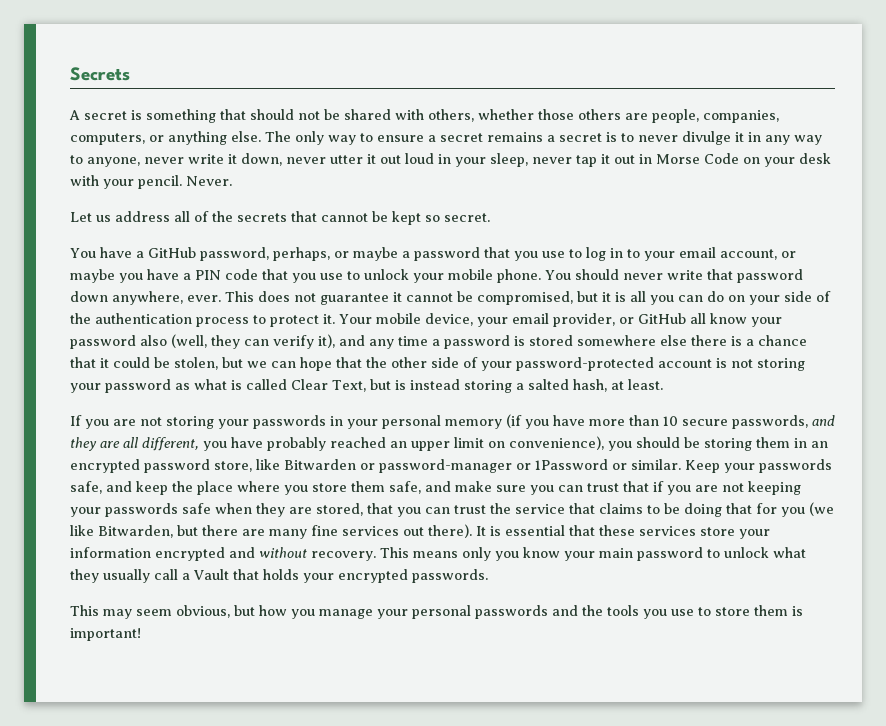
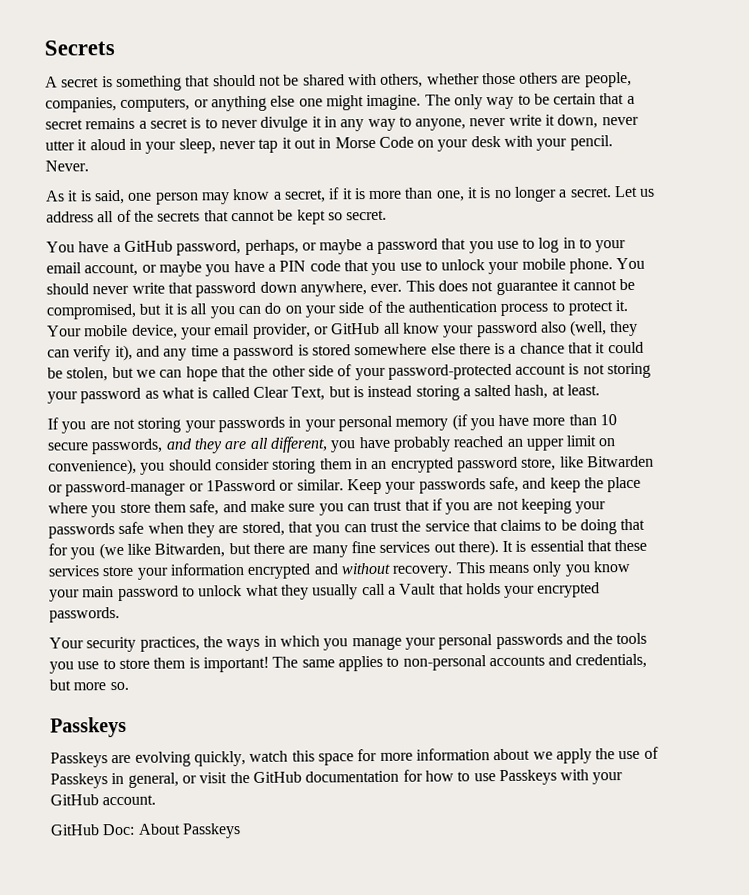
- A secret is something that should not be shared with others, whether those others are people, companies, computers, or anything else.
+ A secret is something that should not be shared with others, whether those others are people, companies, computers, or anything else one might imagine.
- The only way to ensure a secret remains a secret is to never divulge it in any way to anyone, never write it down, never utter it out loud in your sleep, never tap it out in Morse Code on your desk with your pencil.
+ The only way to be certain that a secret remains a secret is to never divulge it in any way to anyone, never write it down, never utter it aloud in your sleep, never tap it out in Morse Code on your desk with your pencil.
+ As it is said, one person may know a secret, if it is more than one, it is no longer a secret.
- If you are not storing your passwords in your personal memory (if you have more than 10 secure passwords, and they are all different, you have probably reached an upper limit on convenience), you should be storing them in an encrypted password store, like Bitwarden or password-manager or 1Password or similar.
+ If you are not storing your passwords in your personal memory (if you have more than 10 secure passwords, and they are all different, you have probably reached an upper limit on convenience), you should consider storing them in an encrypted password store, like Bitwarden or password-manager or 1Password or similar.
- This may seem obvious, but how you manage your personal passwords and the tools you use to store them is important!
+ Your security practices, the ways in which you manage your personal passwords and the tools you use to store them is important!
+ The same applies to non-personal accounts and credentials, but more so.
+ Passkeys
+ Passkeys are evolving quickly, watch this space for more information about we apply the use of Passkeys in general, or visit the GitHub documentation for how to use Passkeys with your GitHub account.
+ GitHub Doc: About Passkeys

